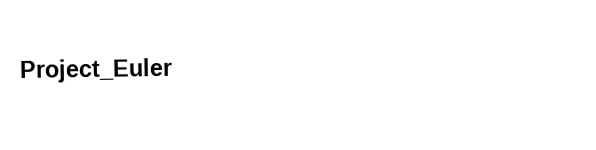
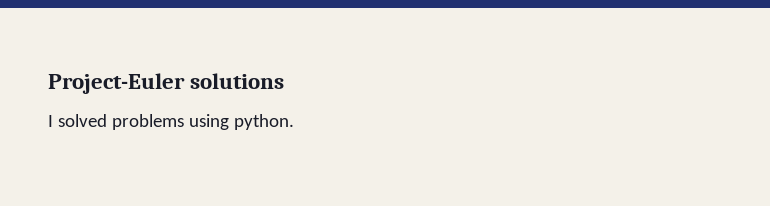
- Project_Euler
+ Project-Euler solutions
+ I solved problems using python.

